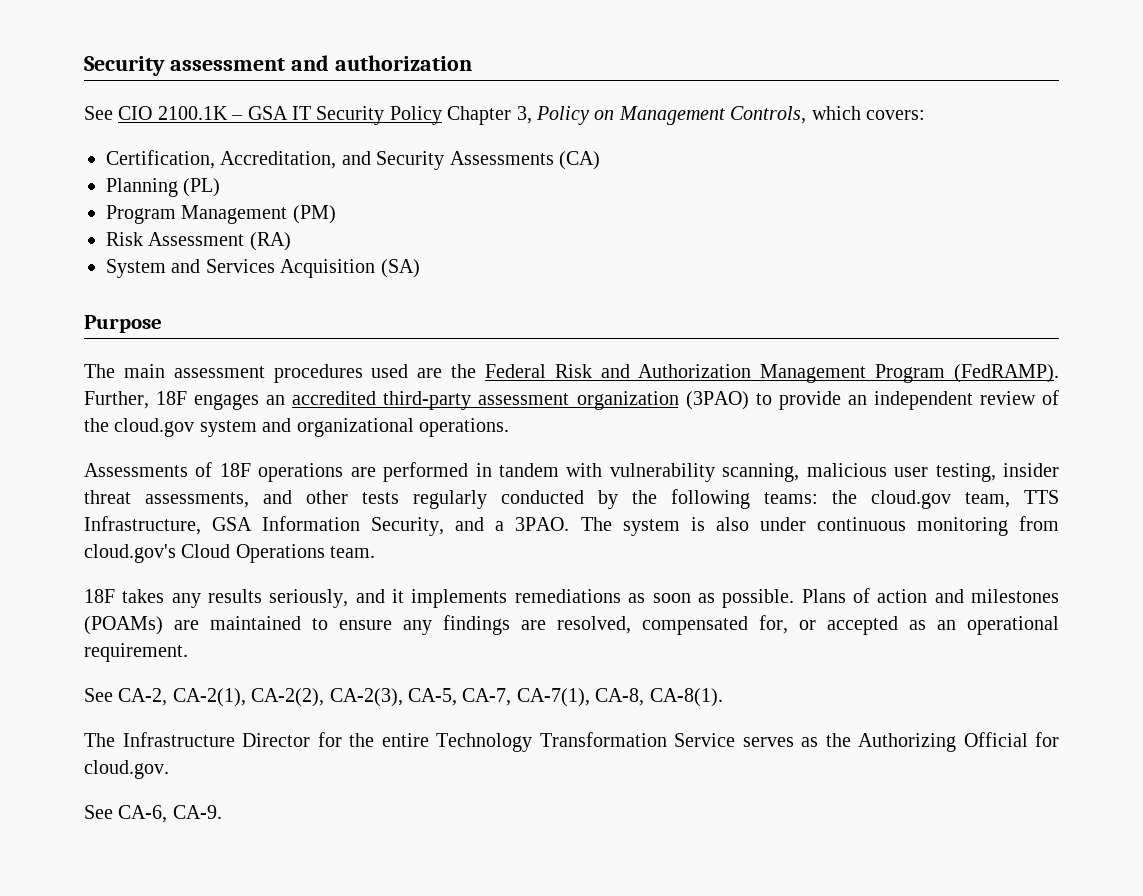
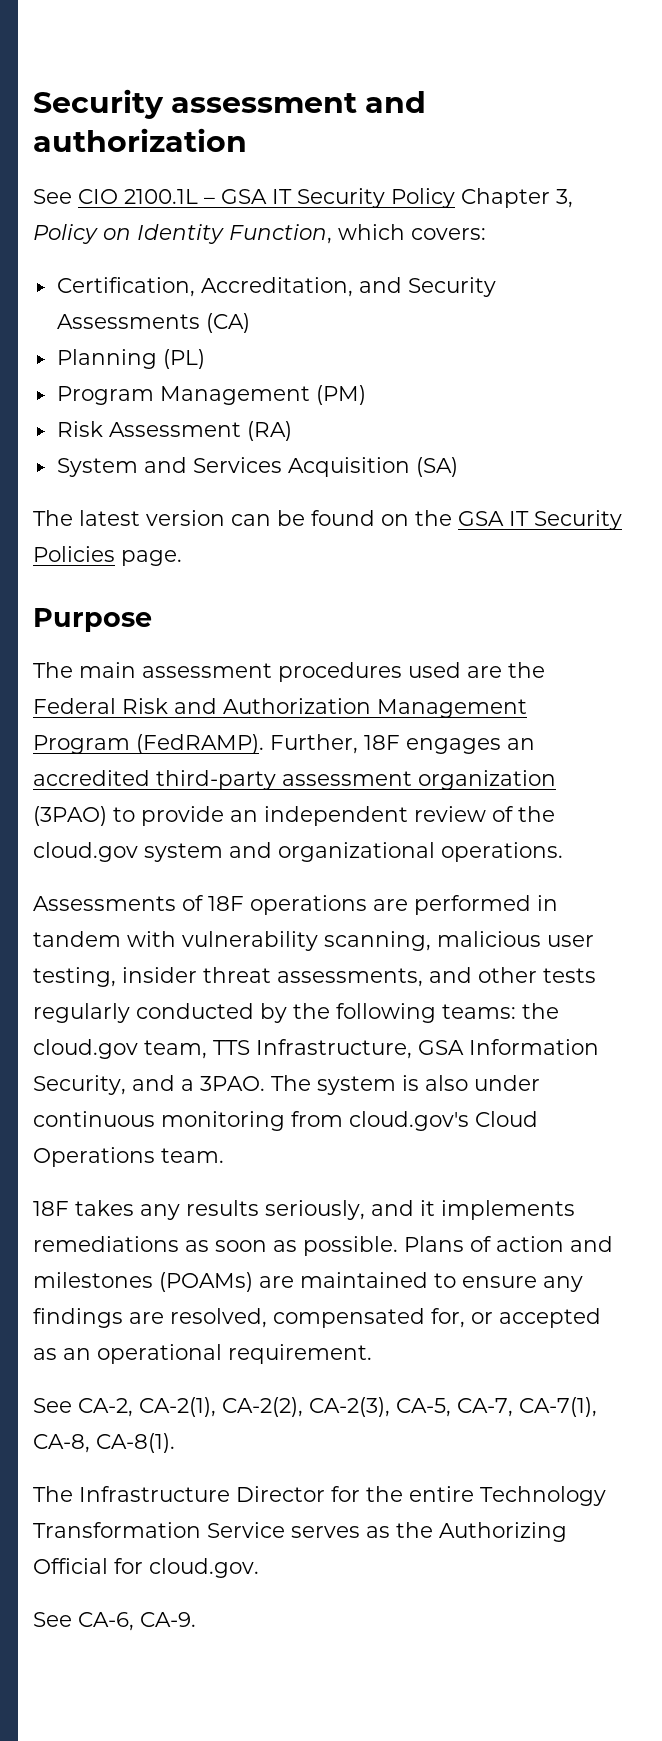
- See CIO 2100.1K – GSA IT Security Policy Chapter 3, Policy on Management Controls, which covers:
+ See CIO 2100.1L – GSA IT Security Policy Chapter 3, Policy on Identity Function, which covers:
+ The latest version can be found on the GSA IT Security Policies page.

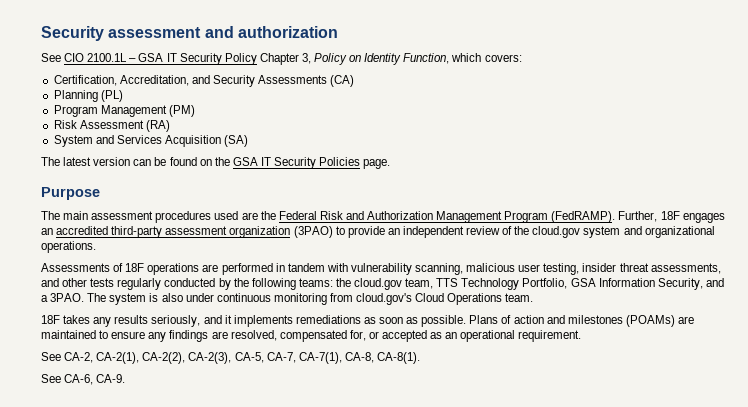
- Assessments of 18F operations are performed in tandem with vulnerability scanning, malicious user testing, insider threat assessments, and other tests regularly conducted by the following teams: the cloud.gov team, TTS Infrastructure, GSA Information Security, and a 3PAO.
+ Assessments of 18F operations are performed in tandem with vulnerability scanning, malicious user testing, insider threat assessments, and other tests regularly conducted by the following teams: the cloud.gov team, TTS Technology Portfolio, GSA Information Security, and a 3PAO.
- The Infrastructure Director for the entire Technology Transformation Service serves as the Authorizing Official for cloud.gov.

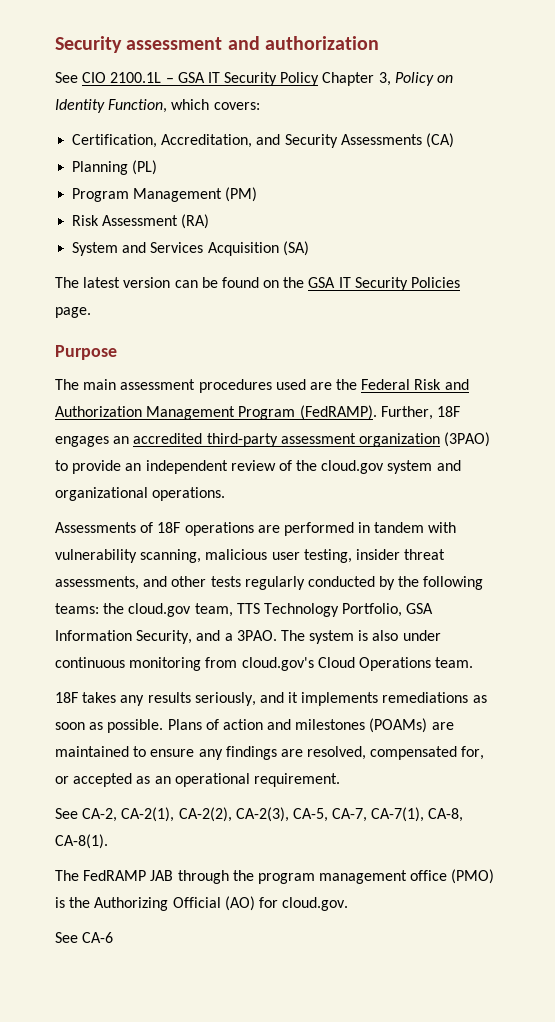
- See CA-6, CA-9.
+ The FedRAMP JAB through the program management office (PMO) is the Authorizing Official (AO) for cloud.gov.
+ See CA-6

